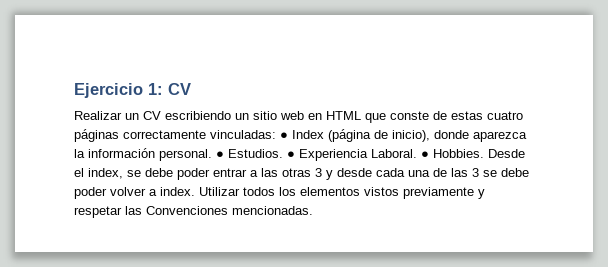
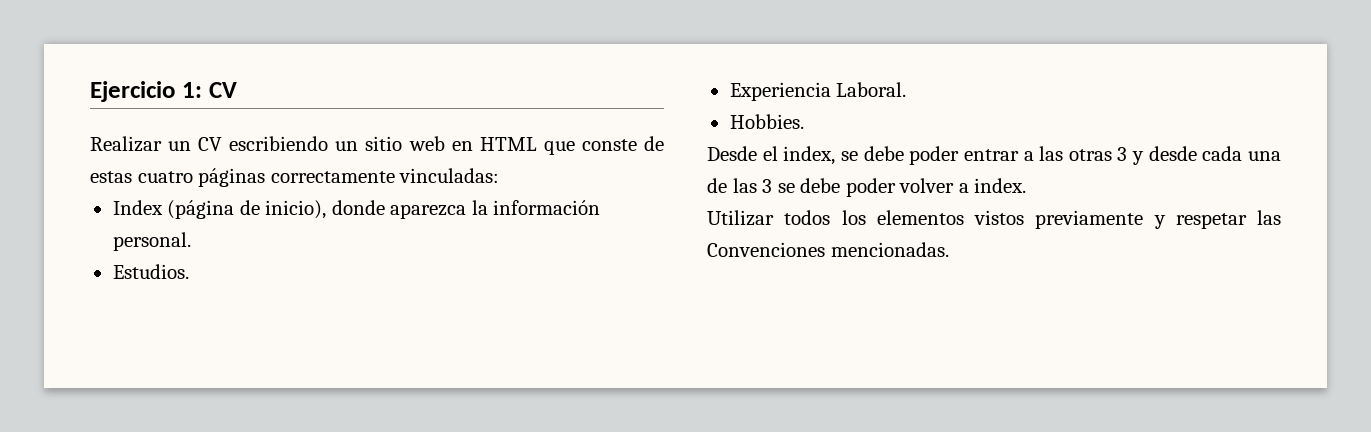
- Realizar un CV escribiendo un sitio web en HTML que conste de estas cuatro páginas correctamente vinculadas: ● Index (página de inicio), donde aparezca la información personal. ● Estudios. ● Experiencia Laboral. ● Hobbies. Desde el index, se debe poder entrar a las otras 3 y desde cada una de las 3 se debe poder volver a index. Utilizar todos los elementos vistos previamente y respetar las Convenciones mencionadas.
+ Realizar un CV escribiendo un sitio web en HTML que conste de estas cuatro páginas correctamente vinculadas:
+ Index (página de inicio), donde aparezca la información personal.
+ Estudios.
+ Experiencia Laboral.
+ Hobbies.
+ Desde el index, se debe poder entrar a las otras 3 y desde cada una de las 3 se debe poder volver a index.
+ Utilizar todos los elementos vistos previamente y respetar las Convenciones mencionadas.

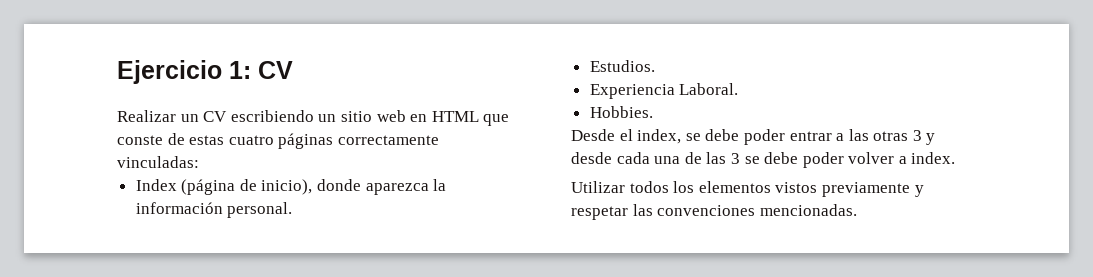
- Utilizar todos los elementos vistos previamente y respetar las Convenciones mencionadas.
+ Utilizar todos los elementos vistos previamente y respetar las convenciones mencionadas.

